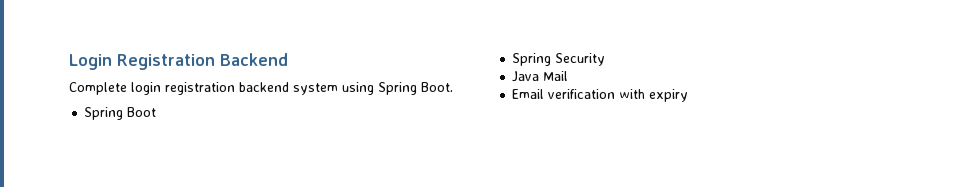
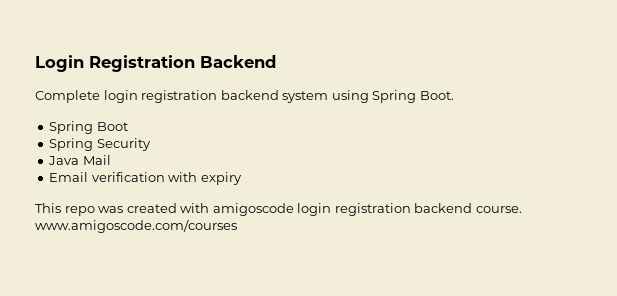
+ This repo was created with amigoscode login registration backend course. www.amigoscode.com/courses

